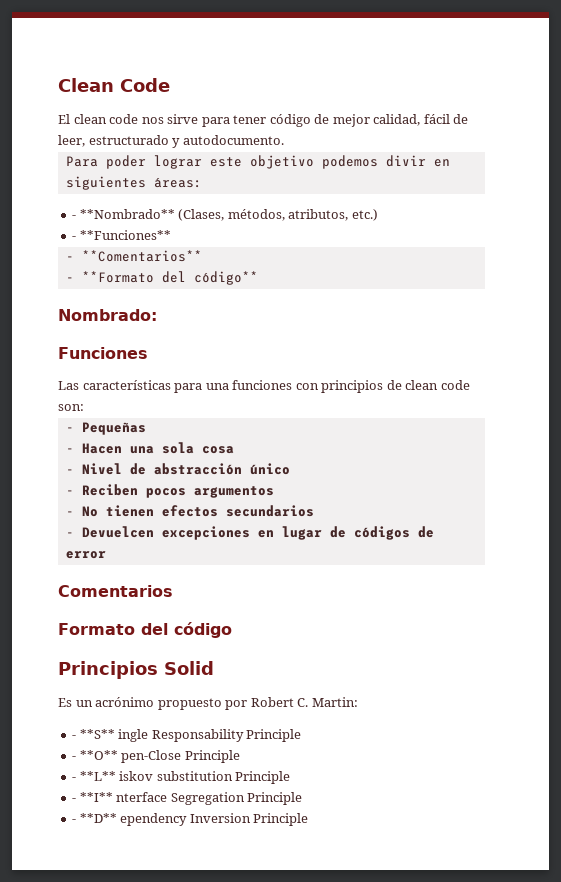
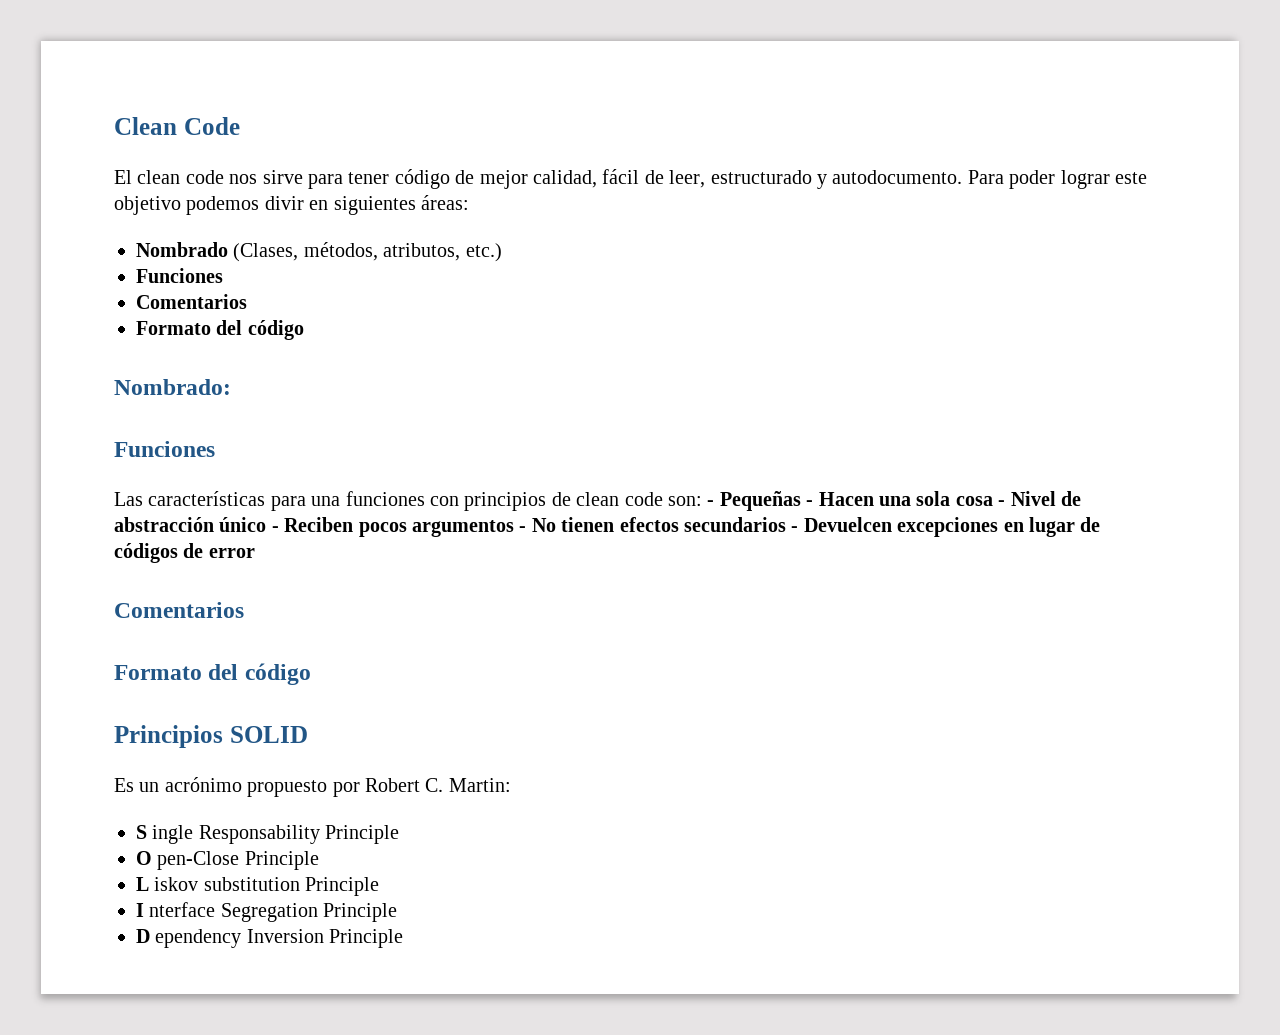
- El clean code nos sirve para tener código de mejor calidad, fácil de leer, estructurado y autodocumento.
- Para poder lograr este objetivo podemos divir en siguientes áreas:
+ El clean code nos sirve para tener código de mejor calidad, fácil de leer, estructurado y autodocumento. Para poder lograr este objetivo podemos divir en siguientes áreas:
- - **Nombrado** (Clases, métodos, atributos, etc.)
- - **Funciones**
- - **Comentarios**
- - **Formato del código**
+ Nombrado (Clases, métodos, atributos, etc.)
+ Funciones
+ Comentarios
+ Formato del código
- Las características para una funciones con principios de clean code son:
- - Pequeñas
- - Hacen una sola cosa
- - Nivel de abstracción único
- - Reciben pocos argumentos
- - No tienen efectos secundarios
- - Devuelcen excepciones en lugar de códigos de error
+ Las características para una funciones con principios de clean code son: - Pequeñas - Hacen una sola cosa - Nivel de abstracción único - Reciben pocos argumentos - No tienen efectos secundarios - Devuelcen excepciones en lugar de códigos de error
- Principios Solid
+ Principios SOLID
- - **S** ingle Responsability Principle
+ S ingle Responsability Principle
- - **O** pen-Close Principle
+ O pen-Close Principle
- - **L** iskov substitution Principle
+ L iskov substitution Principle
- - **I** nterface Segregation Principle
+ I nterface Segregation Principle
- - **D** ependency Inversion Principle
+ D ependency Inversion Principle

